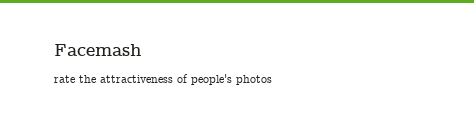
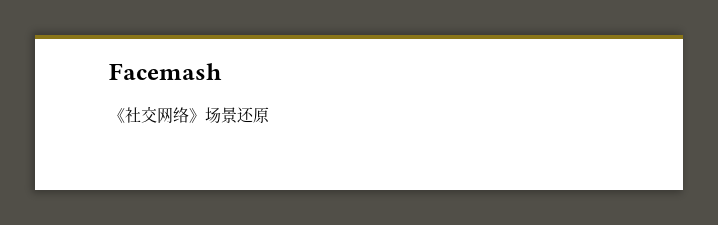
- rate the attractiveness of people's photos
+ 《社交网络》场景还原

